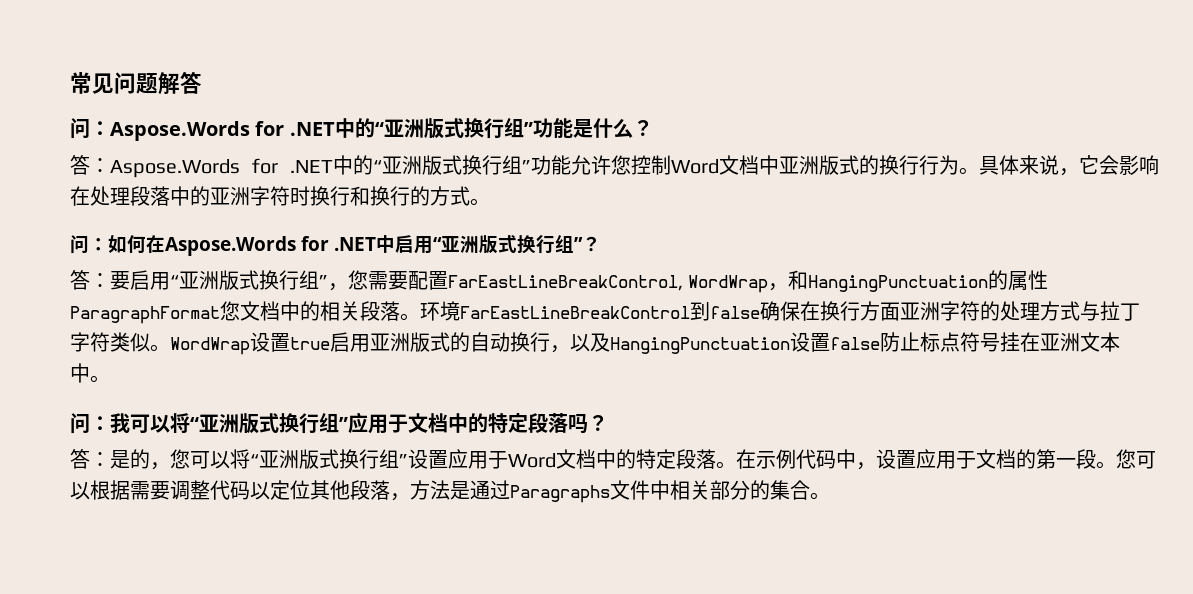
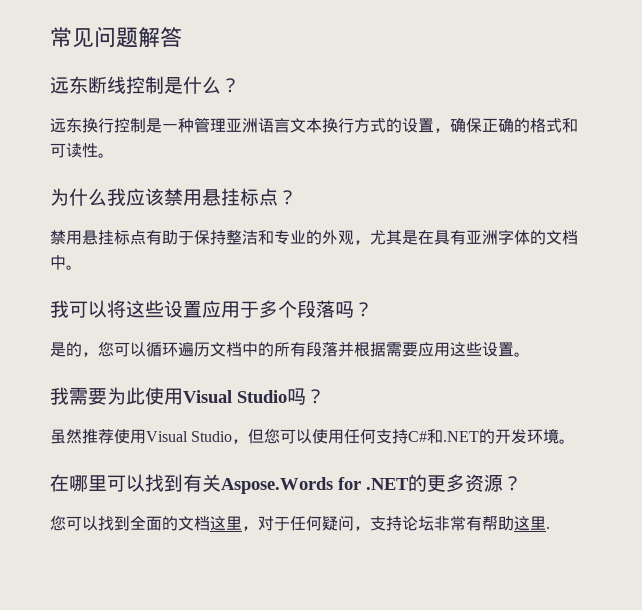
- 问：Aspose.Words for .NET中的“亚洲版式换行组”功能是什么？
- 答：Aspose.Words for .NET中的“亚洲版式换行组”功能允许您控制Word文档中亚洲版式的换行行为。具体来说，它会影响在处理段落中的亚洲字符时换行和换行的方式。
- 问：如何在Aspose.Words for .NET中启用“亚洲版式换行组”？
- 答：要启用“亚洲版式换行组”，您需要配置FarEastLineBreakControl, WordWrap，和HangingPunctuation的属性ParagraphFormat您文档中的相关段落。环境FarEastLineBreakControl到false确保在换行方面亚洲字符的处理方式与拉丁字符类似。WordWrap设置true启用亚洲版式的自动换行，以及HangingPunctuation设置false防止标点符号挂在亚洲文本中。
- 问：我可以将“亚洲版式换行组”应用于文档中的特定段落吗？
+ 远东断线控制是什么？
+ 远东换行控制是一种管理亚洲语言文本换行方式的设置，确保正确的格式和可读性。
+ 为什么我应该禁用悬挂标点？
+ 禁用悬挂标点有助于保持整洁和专业的外观，尤其是在具有亚洲字体的文档中。
+ 我可以将这些设置应用于多个段落吗？
- 答：是的，您可以将“亚洲版式换行组”设置应用于Word文档中的特定段落。在示例代码中，设置应用于文档的第一段。您可以根据需要调整代码以定位其他段落，方法是通过Paragraphs文件中相关部分的集合。
+ 是的，您可以循环遍历文档中的所有段落并根据需要应用这些设置。
+ 我需要为此使用Visual Studio吗？
+ 虽然推荐使用Visual Studio，但您可以使用任何支持C#和.NET的开发环境。
+ 在哪里可以找到有关Aspose.Words for .NET的更多资源？
+ 您可以找到全面的文档这里，对于任何疑问，支持论坛非常有帮助这里.

